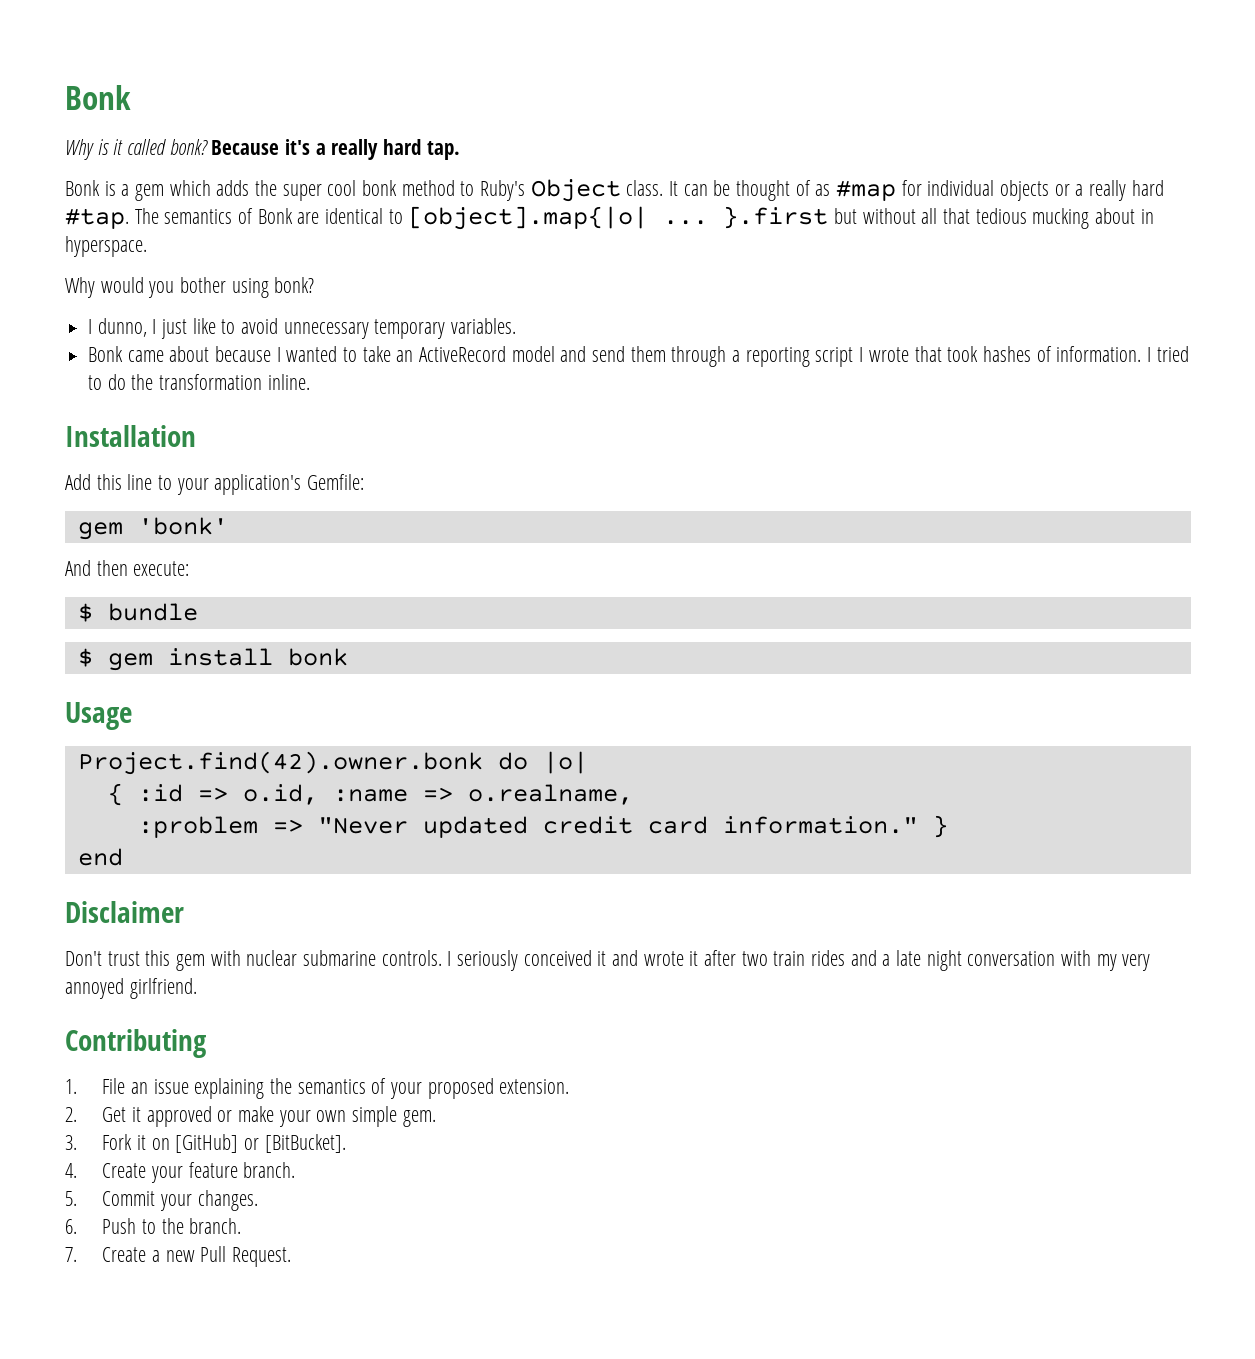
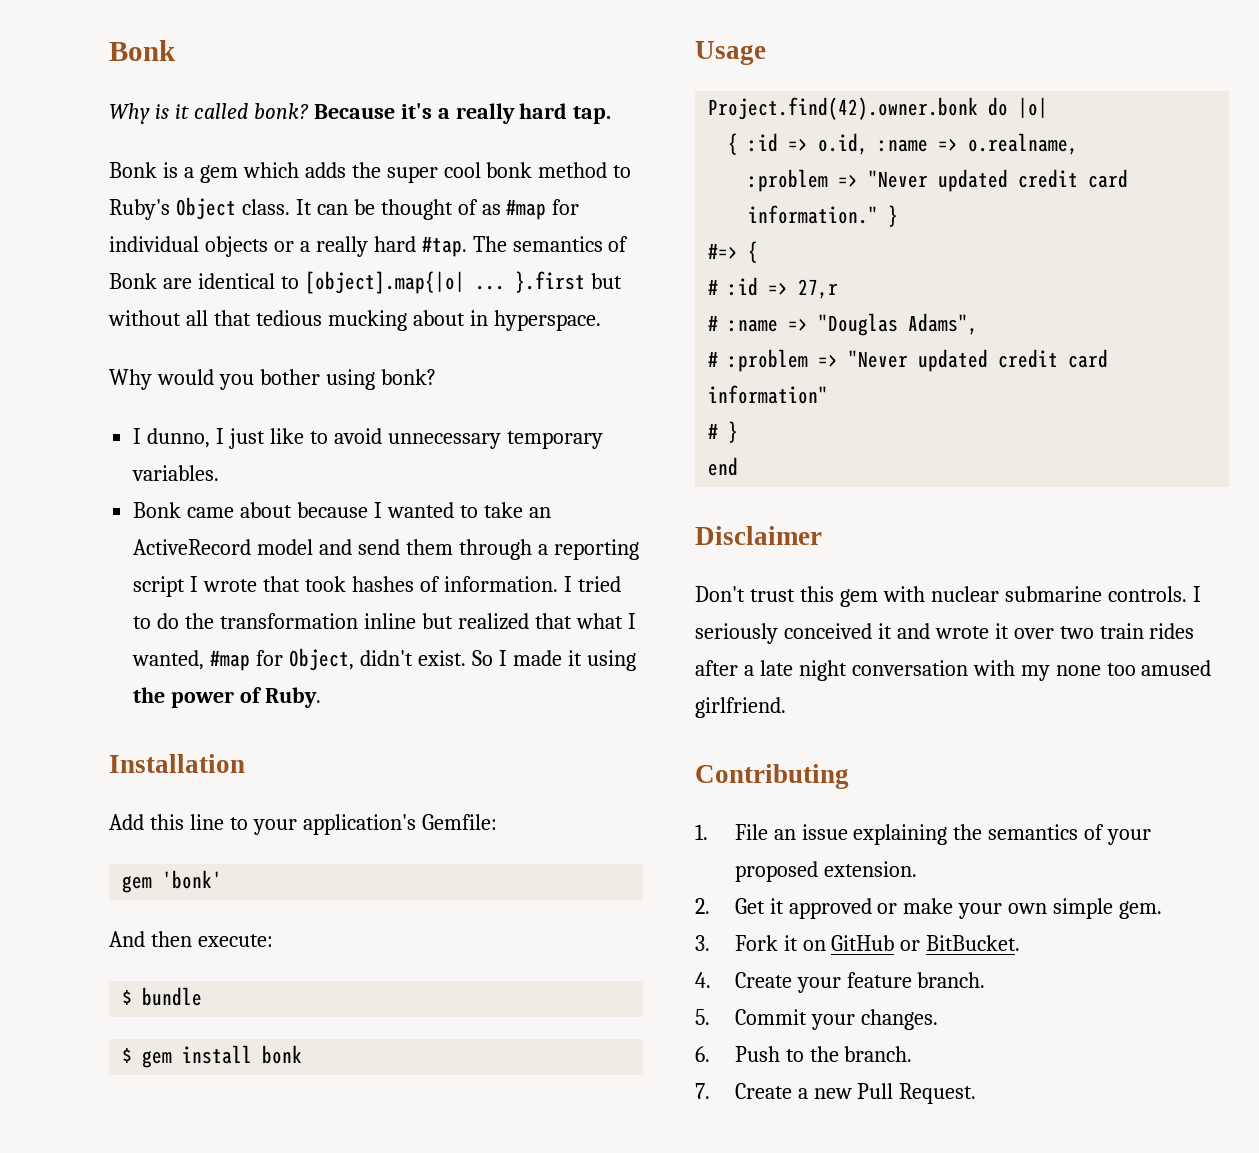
- I tried to do the transformation inline.
+ I tried to do the transformation inline but realized that what I wanted, #map for Object, didn't exist. So I made it using the power of Ruby.
+ #=> {
+ # :id => 27,r
+ # :name => "Douglas Adams",
+ # :problem => "Never updated credit card information"
+ # }
- I seriously conceived it and wrote it after two train rides and a late night conversation with my very annoyed girlfriend.
+ I seriously conceived it and wrote it over two train rides after a late night conversation with my none too amused girlfriend.
- 3. Fork it on [GitHub] or [BitBucket].
+ 3. Fork it on GitHub or BitBucket.

